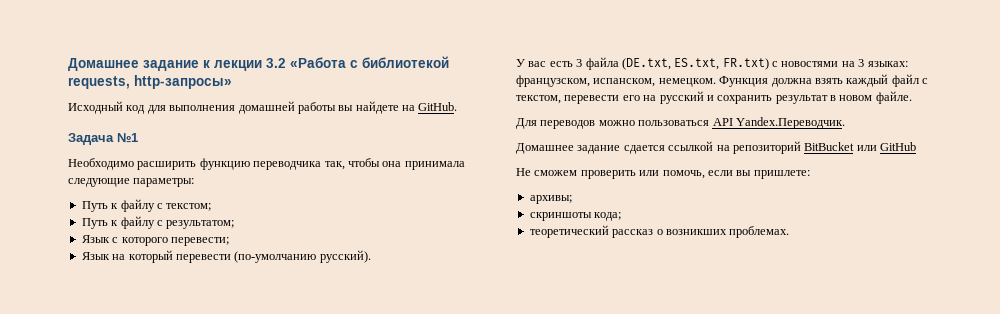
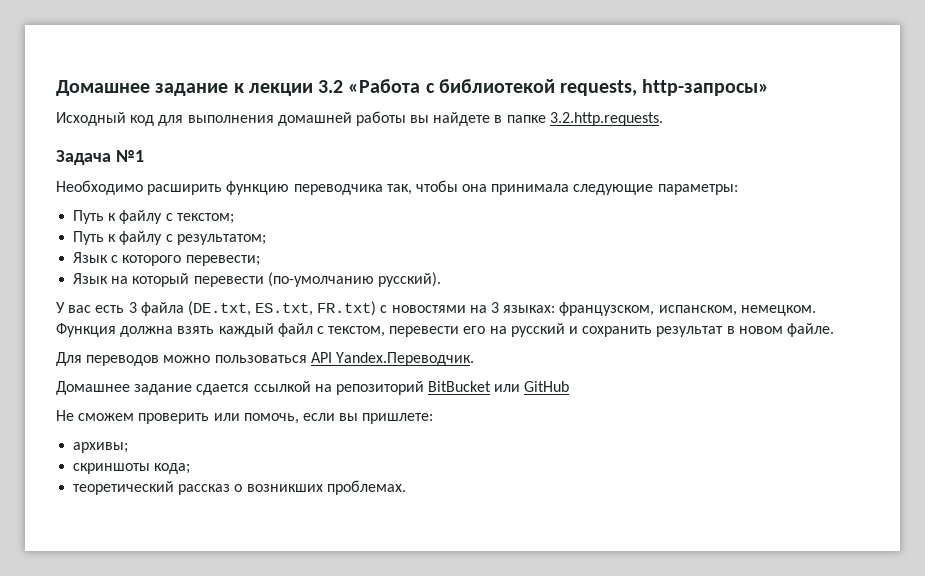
- Исходный код для выполнения домашней работы вы найдете на GitHub.
+ Исходный код для выполнения домашней работы вы найдете в папке 3.2.http.requests.

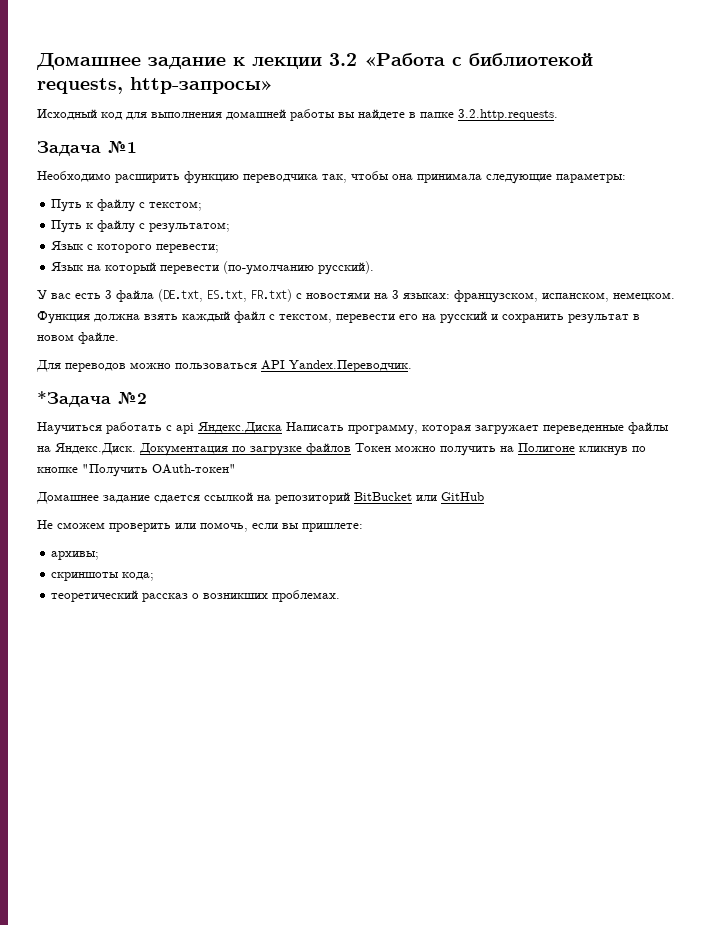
+ *Задача №2
+ Научиться работать с api Яндекс.Диска Написать программу, которая загружает переведенные файлы на Яндекс.Диск. Документация по загрузке файлов Токен можно получить на Полигоне кликнув по кнопке "Получить OAuth-токен"

